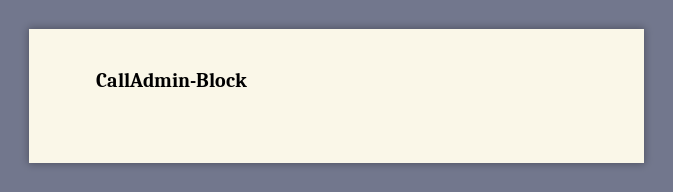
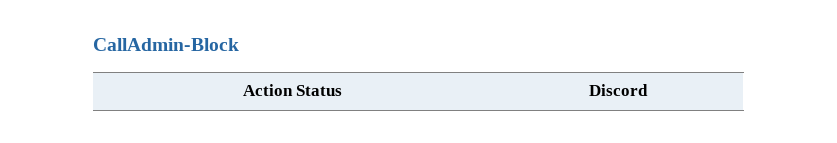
+ Action Status | Discord

